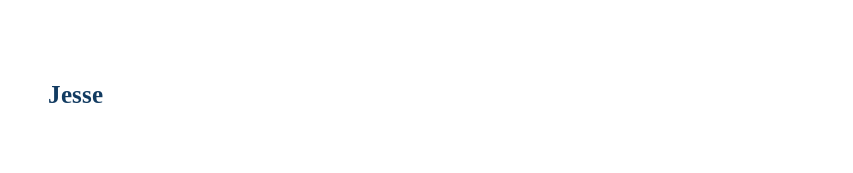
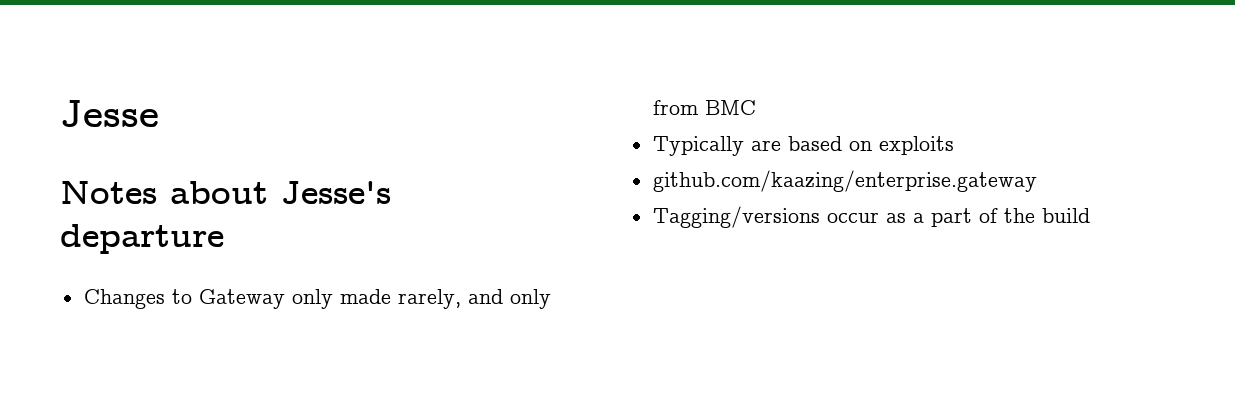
+ Notes about Jesse's departure
+ Changes to Gateway only made rarely, and only from BMC
+ Typically are based on exploits
+ github.com/kaazing/enterprise.gateway
+ Tagging/versions occur as a part of the build

